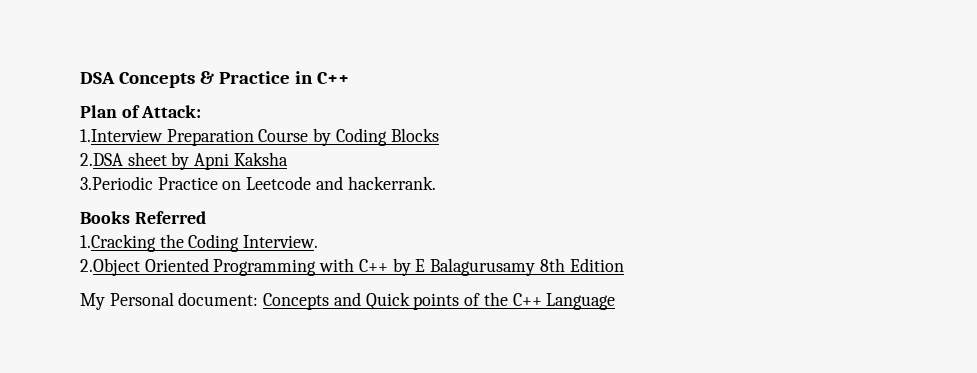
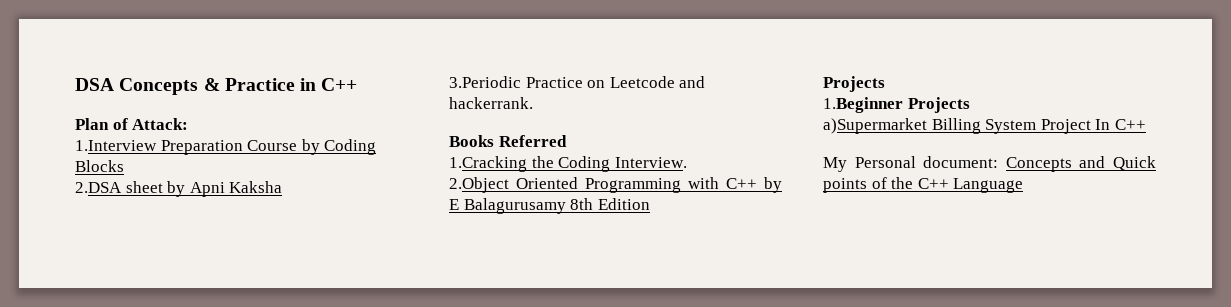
  2.Object Oriented Programming with C++ by E Balagurusamy 8th Edition
+ Projects
+ 1.Beginner Projects
+ a)Supermarket Billing System Project In C++

